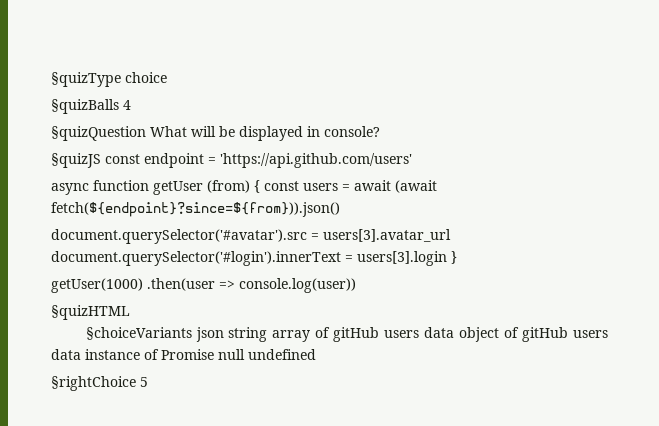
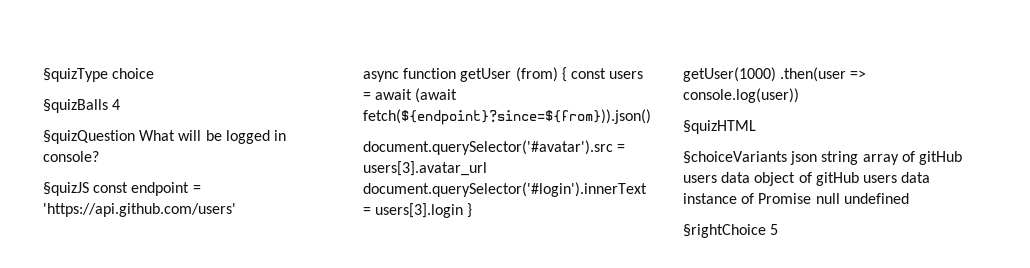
- §quizQuestion What will be displayed in console?
+ §quizQuestion What will be logged in console?

